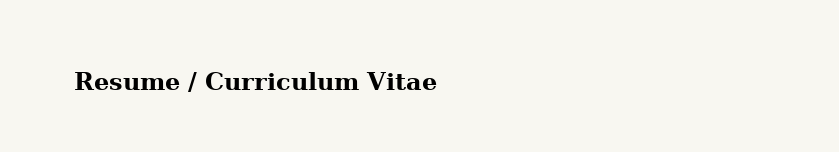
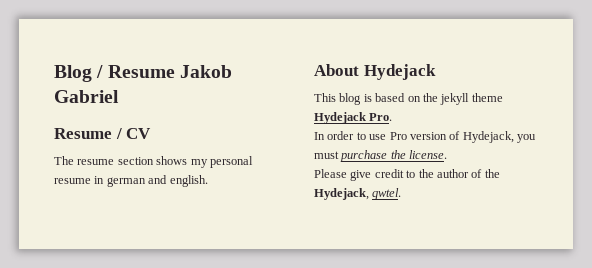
- Resume / Curriculum Vitae
+ Blog / Resume Jakob Gabriel
+ Resume / CV
+ The resume section shows my personal resume in german and english.
+ About Hydejack
+ This blog is based on the jekyll theme Hydejack Pro.
+ In order to use Pro version of Hydejack, you must purchase the license.
+ Please give credit to the author of the Hydejack, qwtel.

